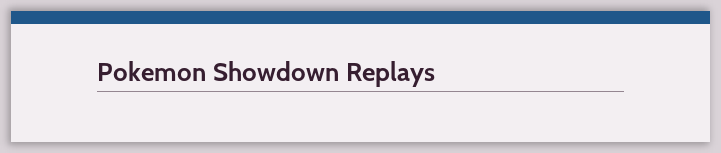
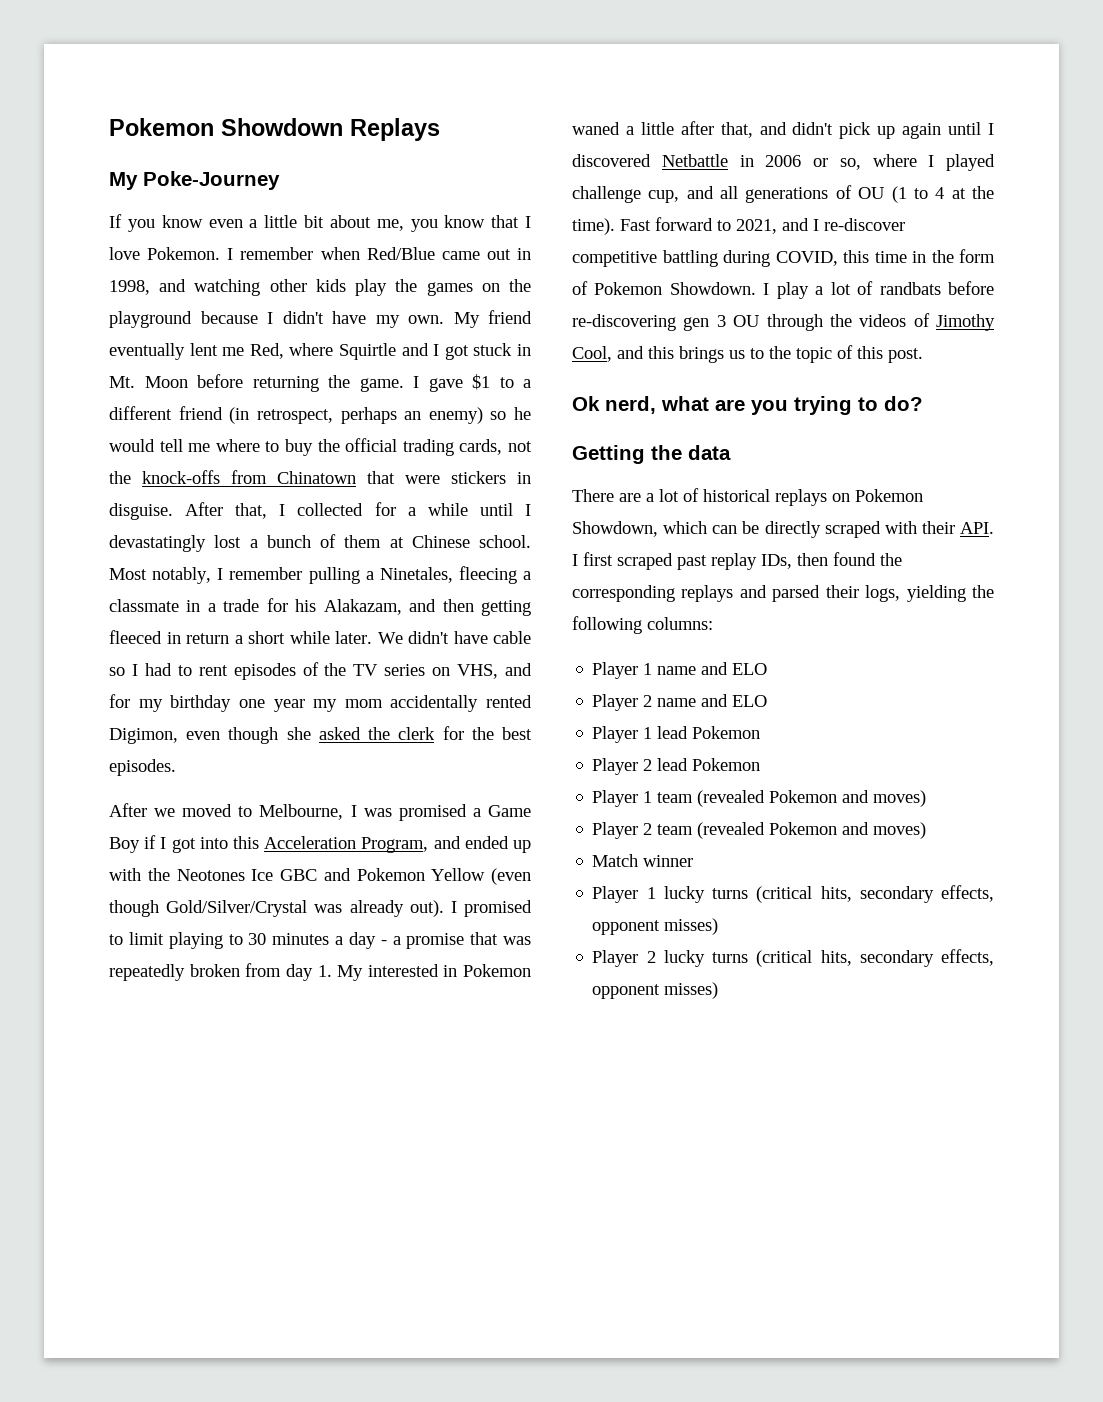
+ My Poke-Journey
+ If you know even a little bit about me, you know that I love Pokemon. I remember when Red/Blue came out in 1998, and watching other kids play the games on the playground because I didn't have my own. My friend eventually lent me Red, where Squirtle and I got stuck in Mt. Moon before returning the game. I gave $1 to a different friend (in retrospect, perhaps an enemy) so he would tell me where to buy the official trading cards, not the knock-offs from Chinatown that were stickers in disguise. After that, I collected for a while until I devastatingly lost a bunch of them at Chinese school. Most notably, I remember pulling a Ninetales, fleecing a classmate in a trade for his Alakazam, and then getting fleeced in return a short while later. We didn't have cable so I had to rent episodes of the TV series on VHS, and for my birthday one year my mom accidentally rented Digimon, even though she asked the clerk for the best episodes.
+ After we moved to Melbourne, I was promised a Game Boy if I got into this Acceleration Program, and ended up with the Neotones Ice GBC and Pokemon Yellow (even though Gold/Silver/Crystal was already out). I promised to limit playing to 30 minutes a day - a promise that was repeatedly broken from day 1. My interested in Pokemon waned a little after that, and didn't pick up again until I discovered Netbattle in 2006 or so, where I played challenge cup, and all generations of OU (1 to 4 at the time). Fast forward to 2021, and I re-discover competitive battling during COVID, this time in the form of Pokemon Showdown. I play a lot of randbats before re-discovering gen 3 OU through the videos of Jimothy Cool, and this brings us to the topic of this post.
+ Ok nerd, what are you trying to do?
+ Getting the data
+ There are a lot of historical replays on Pokemon Showdown, which can be directly scraped with their API. I first scraped past replay IDs, then found the corresponding replays and parsed their logs, yielding the following columns:
+ Player 1 name and ELO
+ Player 2 name and ELO
+ Player 1 lead Pokemon
+ Player 2 lead Pokemon
+ Player 1 team (revealed Pokemon and moves)
+ Player 2 team (revealed Pokemon and moves)
+ Match winner
+ Player 1 lucky turns (critical hits, secondary effects, opponent misses)
+ Player 2 lucky turns (critical hits, secondary effects, opponent misses)

